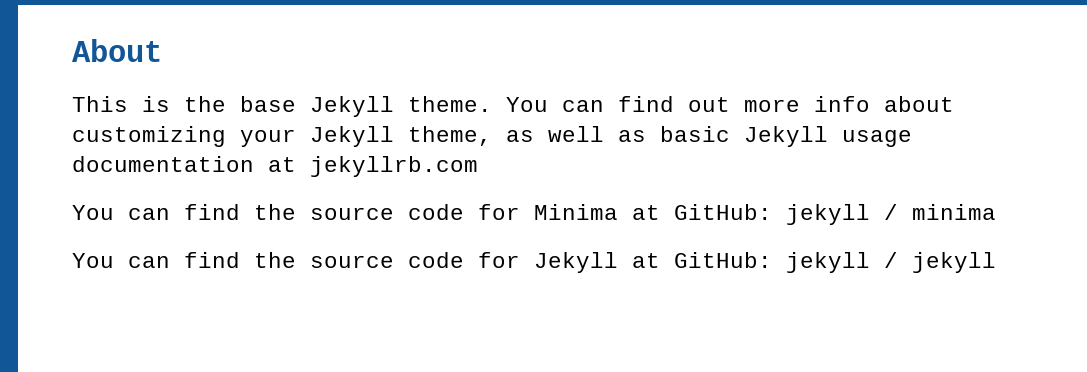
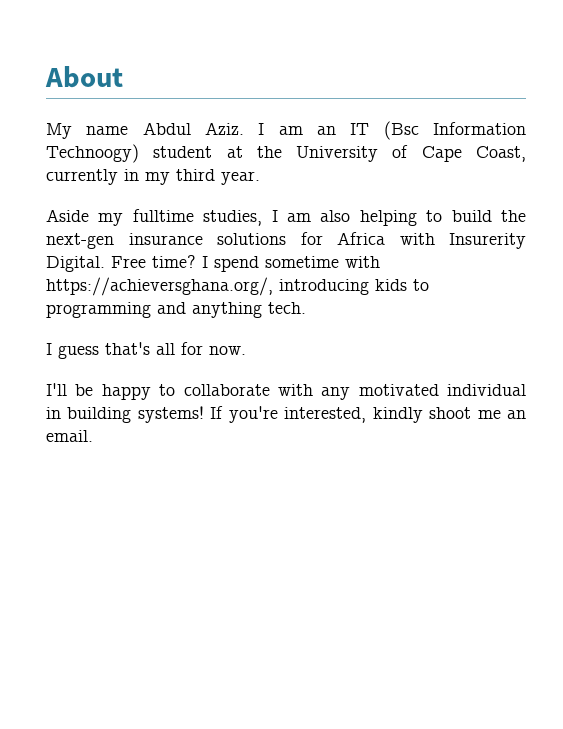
- This is the base Jekyll theme. You can find out more info about customizing your Jekyll theme, as well as basic Jekyll usage documentation at jekyllrb.com
- You can find the source code for Minima at GitHub: jekyll / minima
- You can find the source code for Jekyll at GitHub: jekyll / jekyll
+ My name Abdul Aziz. I am an IT (Bsc Information Technoogy) student at the University of Cape Coast, currently in my third year.
+ Aside my fulltime studies, I am also helping to build the next-gen insurance solutions for Africa with Insurerity Digital. Free time? I spend sometime with https://achieversghana.org/, introducing kids to programming and anything tech.
+ I guess that's all for now.
+ I'll be happy to collaborate with any motivated individual in building systems! If you're interested, kindly shoot me an email.

